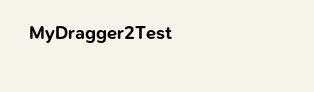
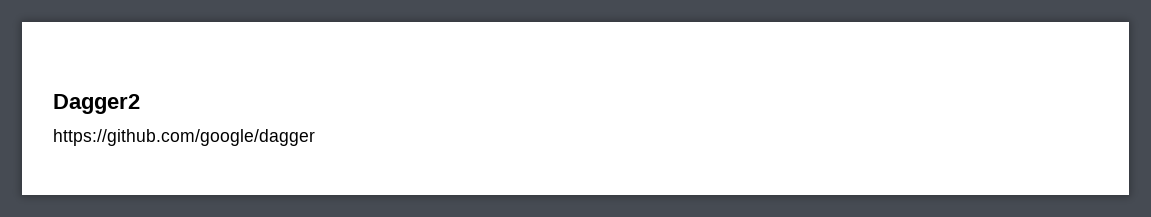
- MyDragger2Test
+ Dagger2
+ https://github.com/google/dagger

